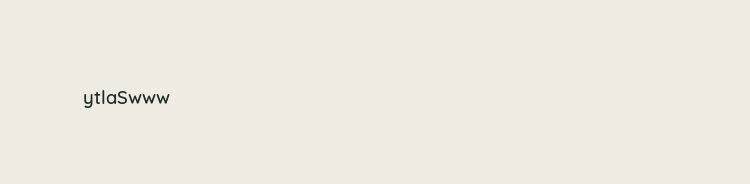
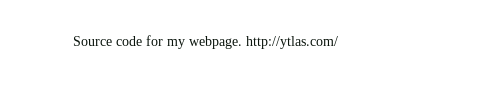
- ytlaSwww
+ Source code for my webpage. http://ytlas.com/

